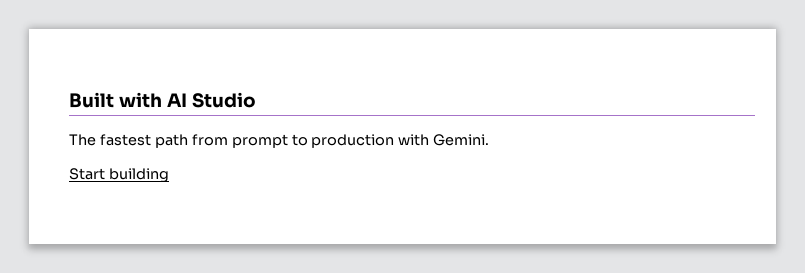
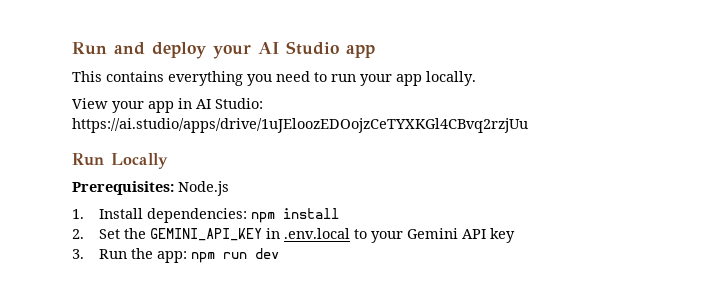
- Built with AI Studio
- The fastest path from prompt to production with Gemini.
- Start building
+ Run and deploy your AI Studio app
+ This contains everything you need to run your app locally.
+ View your app in AI Studio: https://ai.studio/apps/drive/1uJEloozEDOojzCeTYXKGl4CBvq2rzjUu
+ Run Locally
+ Prerequisites: Node.js
+ 1. Install dependencies: npm install
+ 2. Set the GEMINI_API_KEY in .env.local to your Gemini API key
+ 3. Run the app: npm run dev

